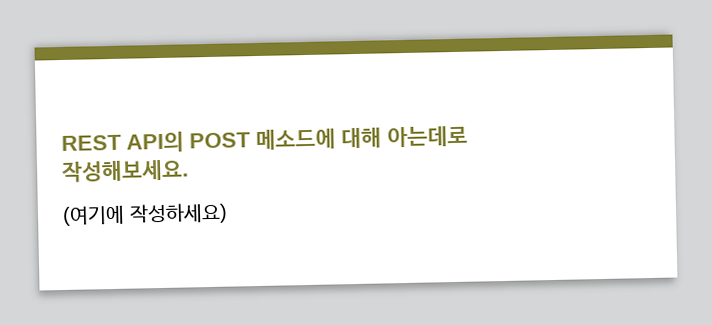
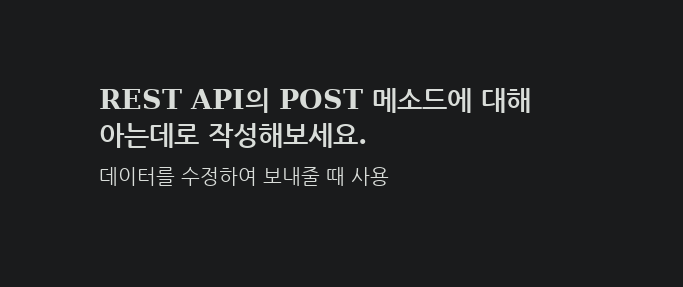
- (여기에 작성하세요)
+ 데이터를 수정하여 보내줄 때 사용

